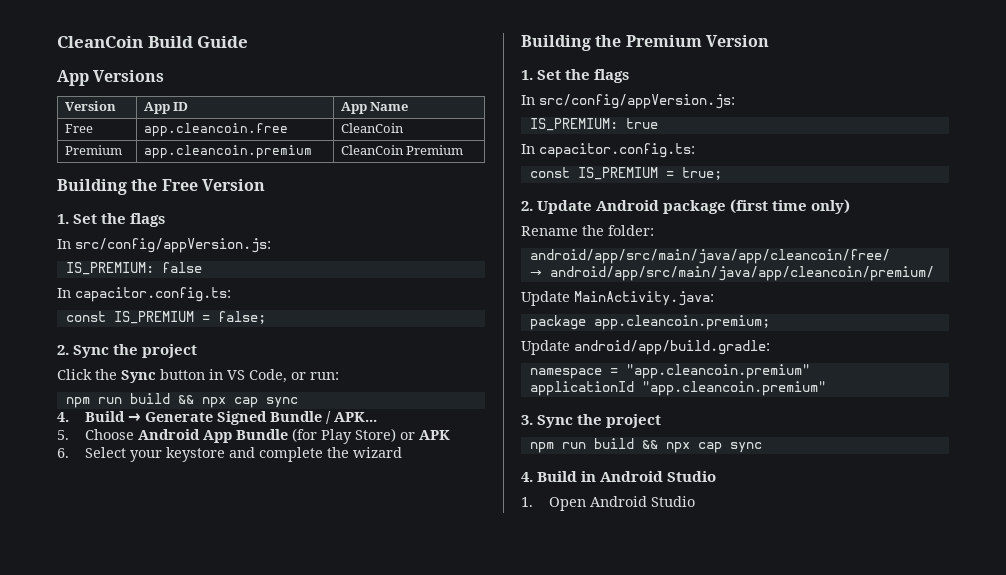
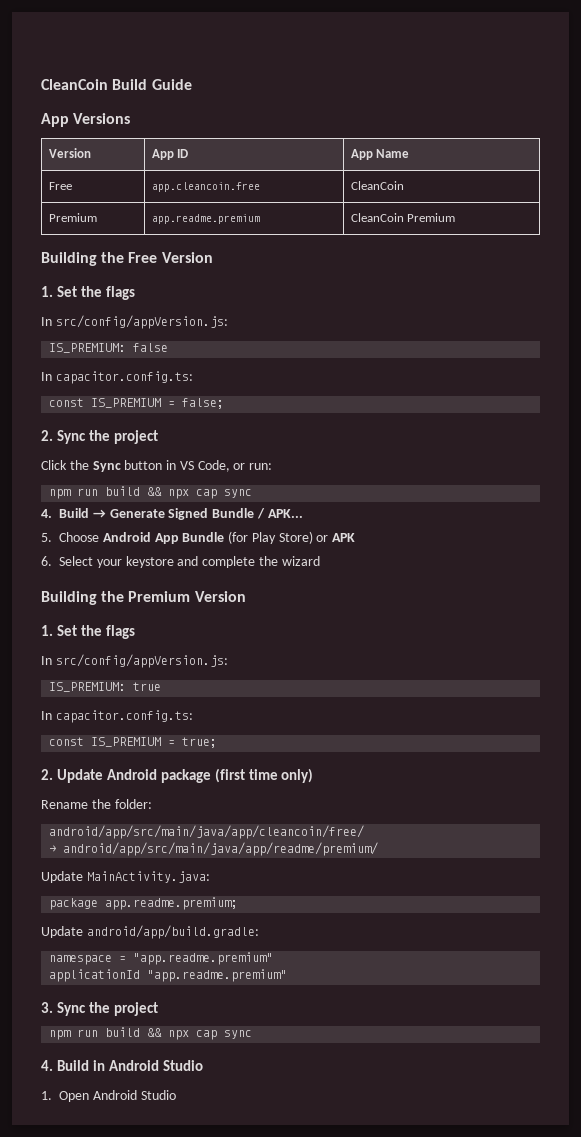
- Premium | app.cleancoin.premium | CleanCoin Premium
+ Premium | app.readme.premium | CleanCoin Premium
- → android/app/src/main/java/app/cleancoin/premium/
+ → android/app/src/main/java/app/readme/premium/
- package app.cleancoin.premium;
+ package app.readme.premium;
- namespace = "app.cleancoin.premium"
+ namespace = "app.readme.premium"
- applicationId "app.cleancoin.premium"
+ applicationId "app.readme.premium"

